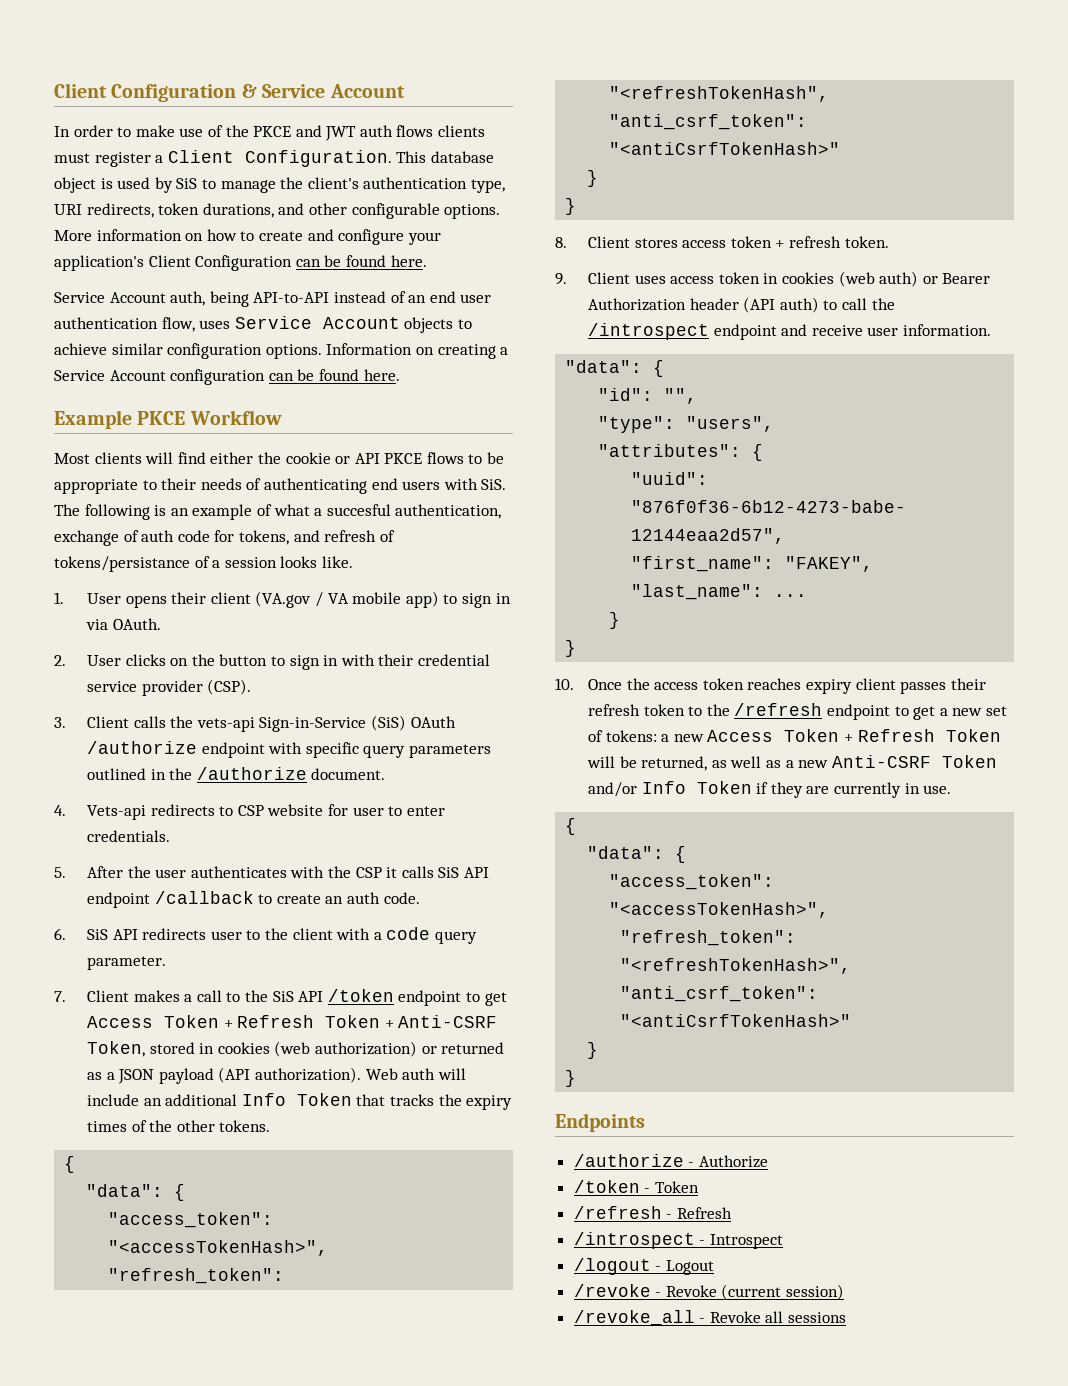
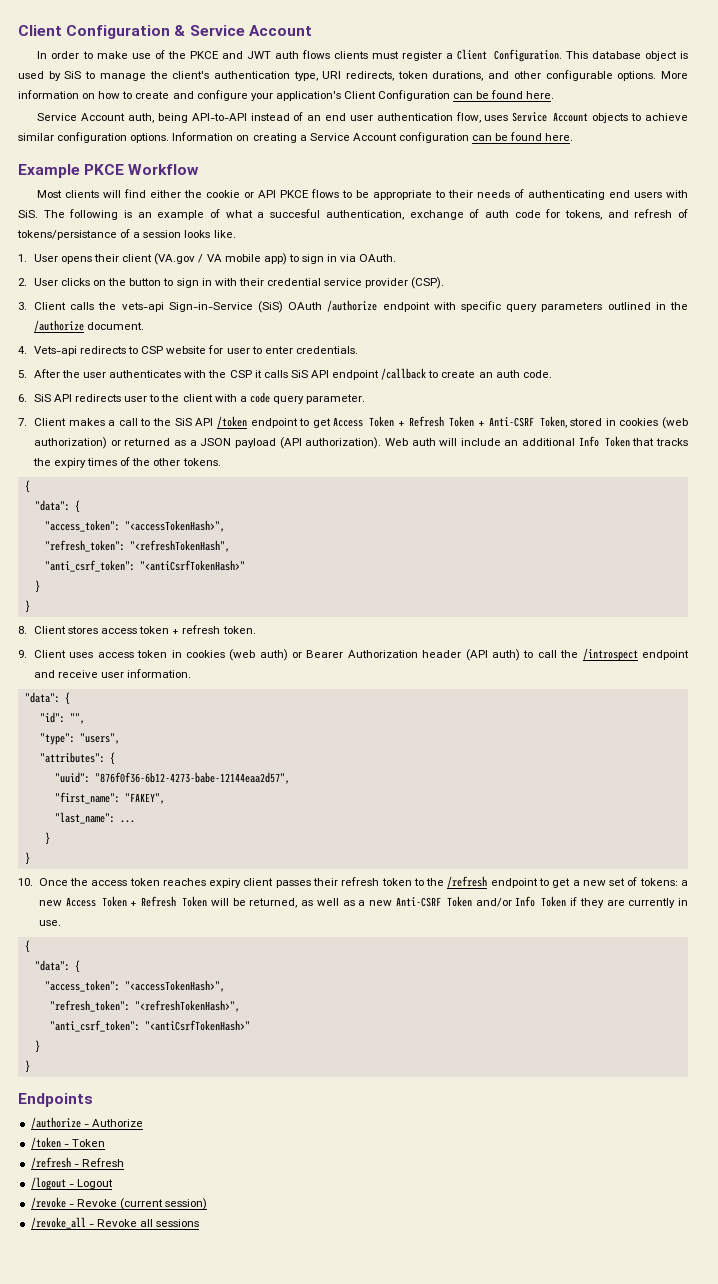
- /introspect - Introspect

